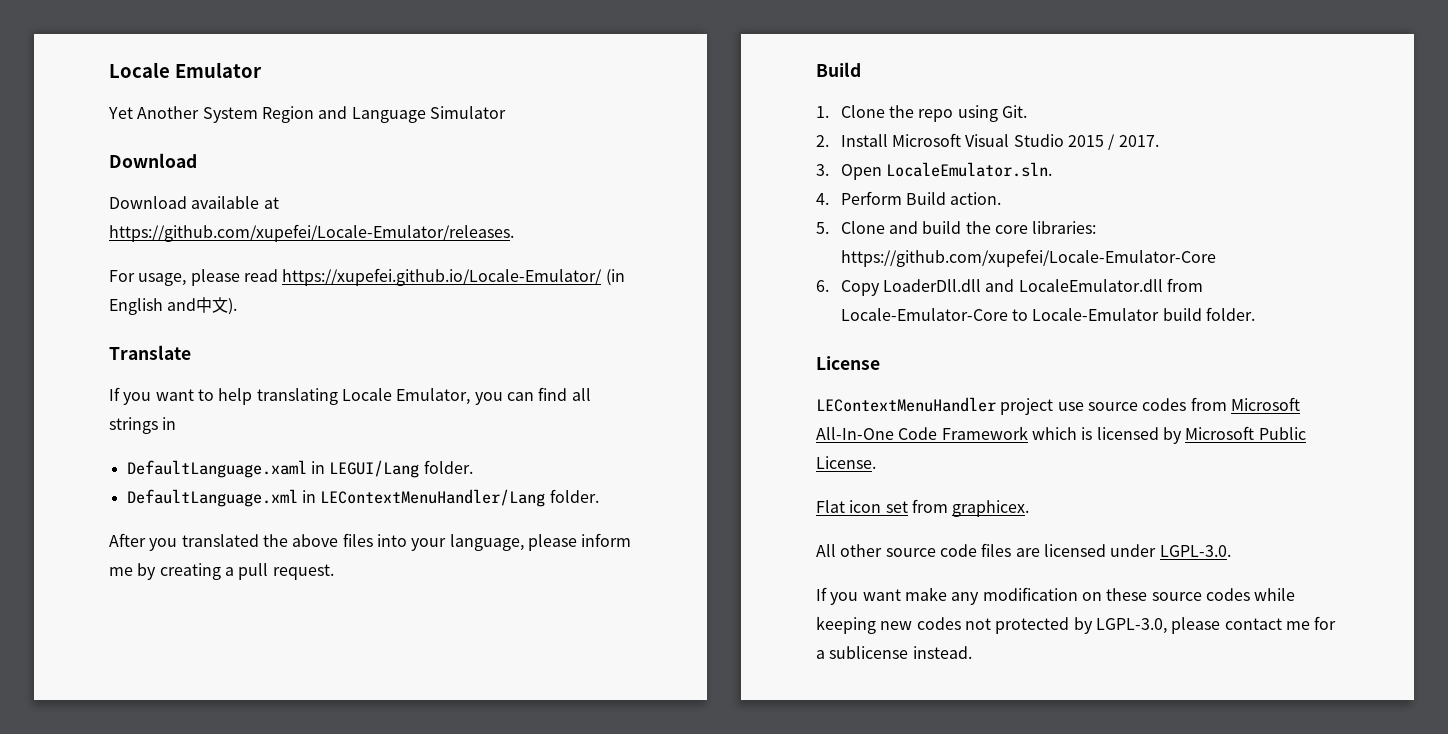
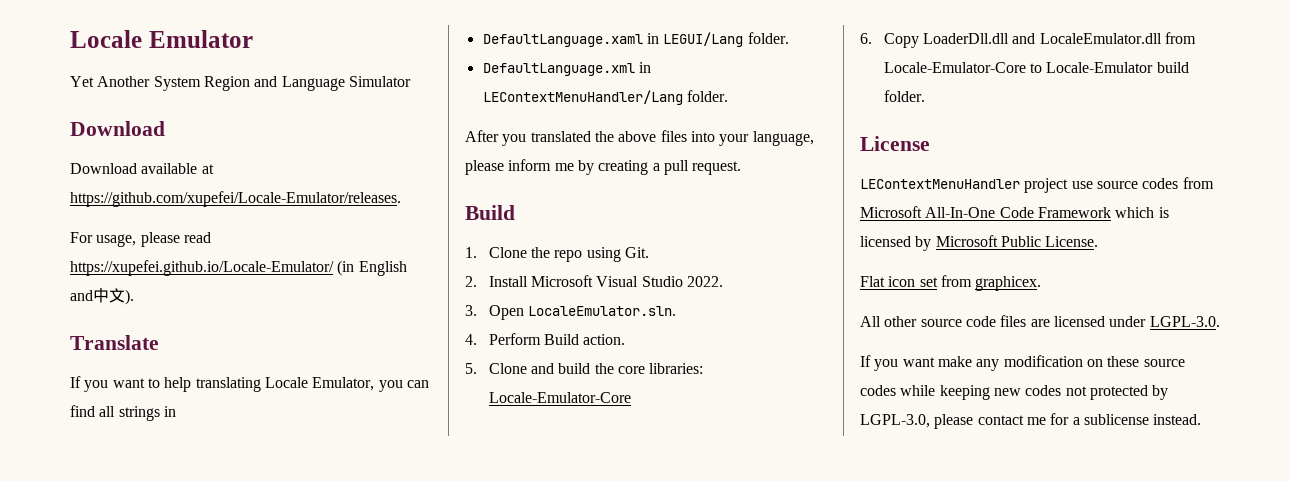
- 2. Install Microsoft Visual Studio 2015 / 2017.
+ 2. Install Microsoft Visual Studio 2022.
- 5. Clone and build the core libraries: https://github.com/xupefei/Locale-Emulator-Core
+ 5. Clone and build the core libraries: Locale-Emulator-Core

